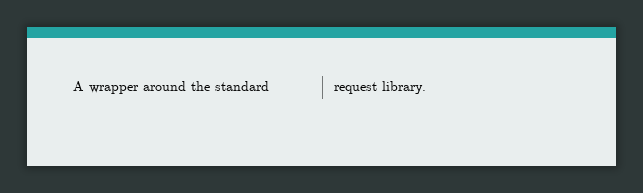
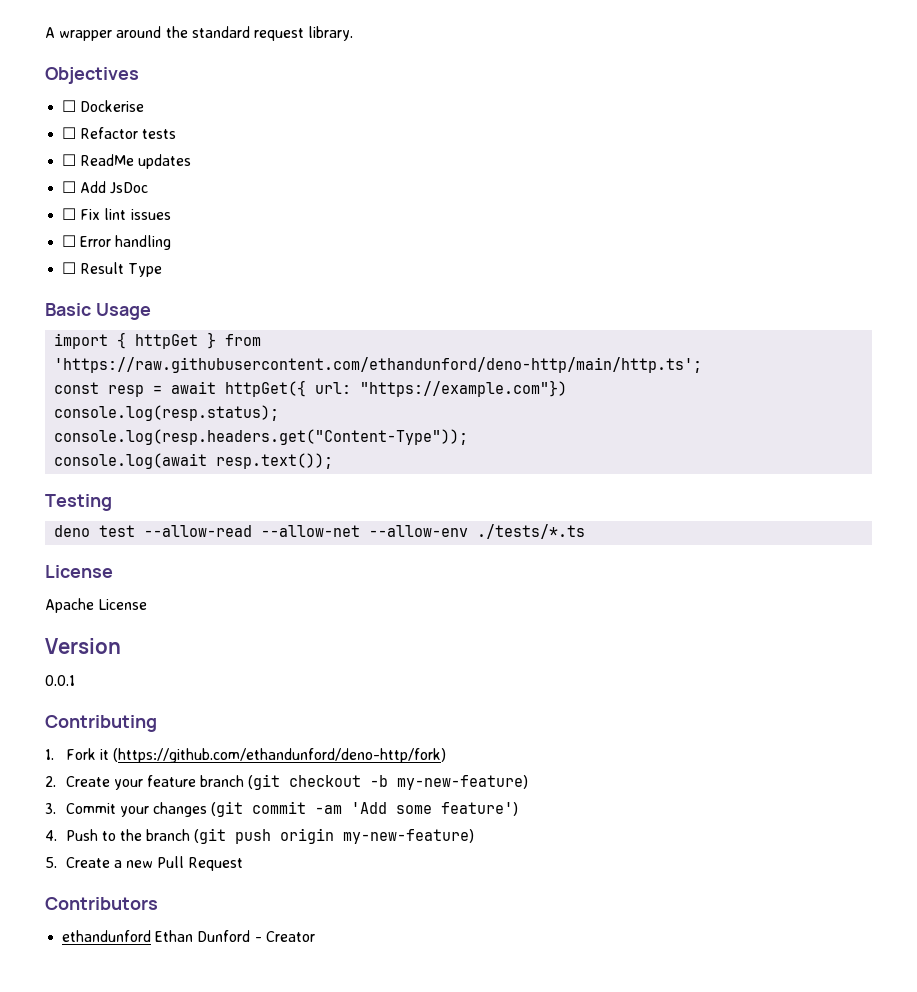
+ Objectives
+ ☐ Dockerise
+ ☐ Refactor tests
+ ☐ ReadMe updates
+ ☐ Add JsDoc
+ ☐ Fix lint issues
+ ☐ Error handling
+ ☐ Result Type
+ Basic Usage
+ import { httpGet } from 'https://raw.githubusercontent.com/ethandunford/deno-http/main/http.ts';
+ const resp = await httpGet({ url: "https://example.com"})
+ console.log(resp.status);
+ console.log(resp.headers.get("Content-Type"));
+ console.log(await resp.text());
+ Testing
+ deno test --allow-read --allow-net --allow-env ./tests/*.ts
+ License
+ Apache License
+ Version
+ 0.0.1
+ Contributing
+ 1. Fork it (https://github.com/ethandunford/deno-http/fork)
+ 2. Create your feature branch (git checkout -b my-new-feature)
+ 3. Commit your changes (git commit -am 'Add some feature')
+ 4. Push to the branch (git push origin my-new-feature)
+ 5. Create a new Pull Request
+ Contributors
+ ethandunford Ethan Dunford - Creator

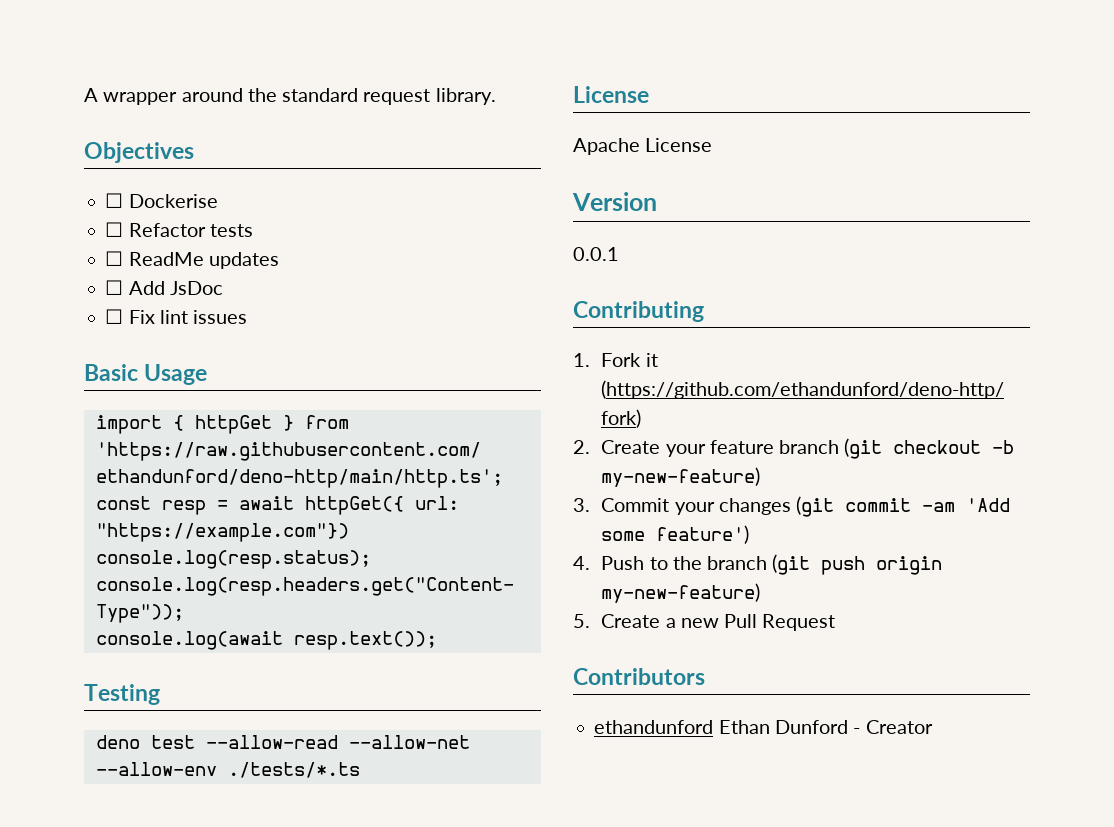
- ☐ Error handling
- ☐ Result Type

